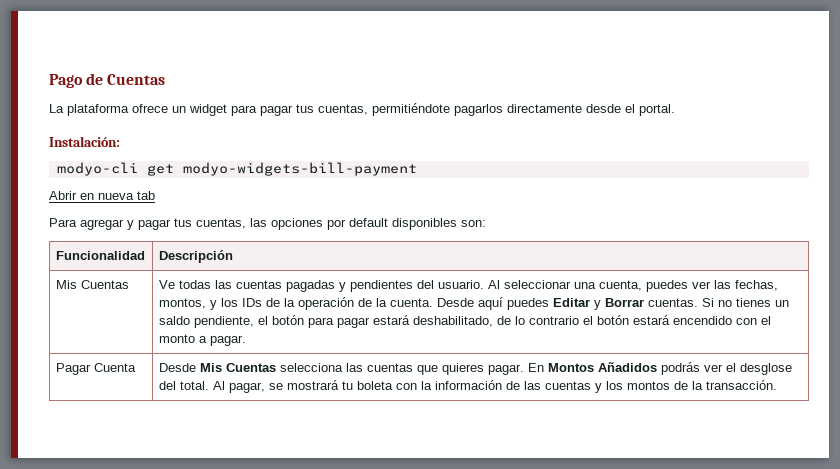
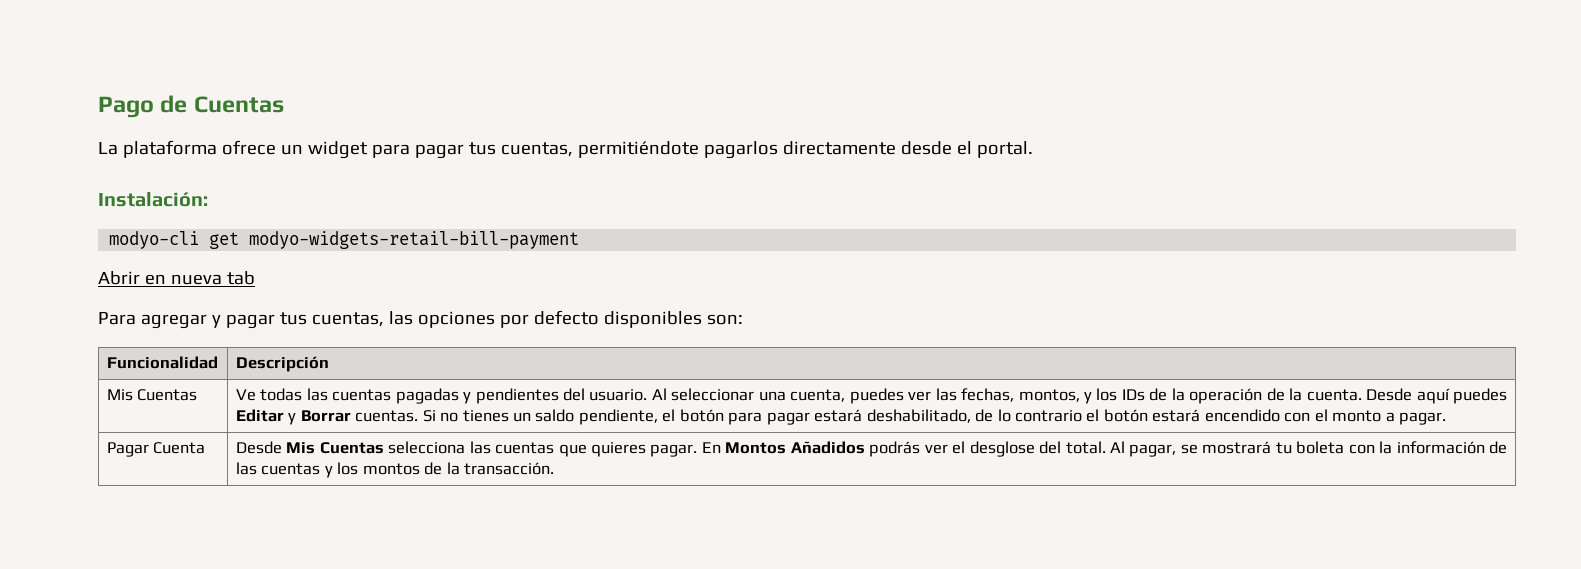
- modyo-cli get modyo-widgets-bill-payment
+ modyo-cli get modyo-widgets-retail-bill-payment
- Para agregar y pagar tus cuentas, las opciones por default disponibles son:
+ Para agregar y pagar tus cuentas, las opciones por defecto disponibles son:

